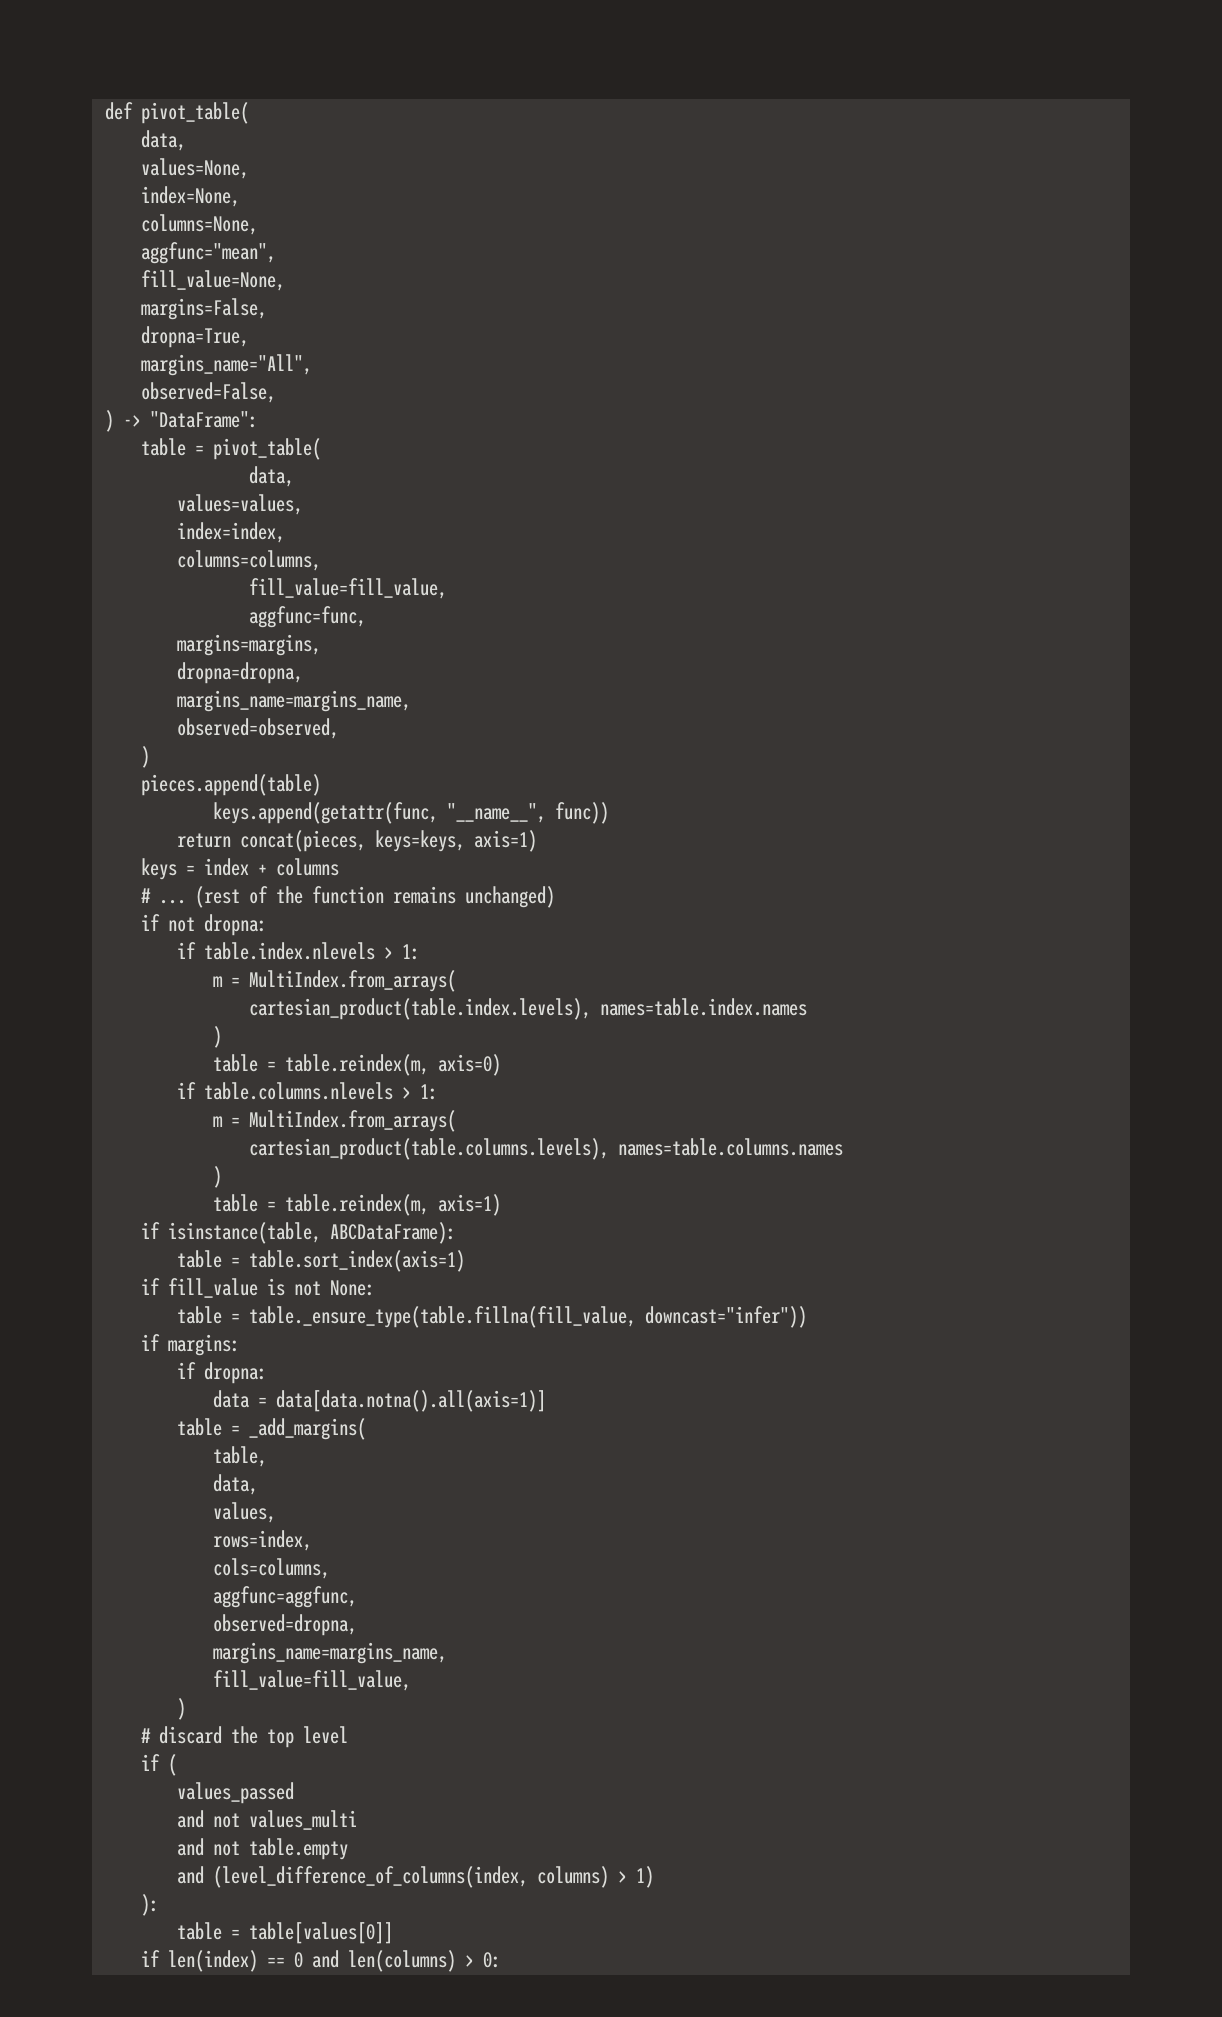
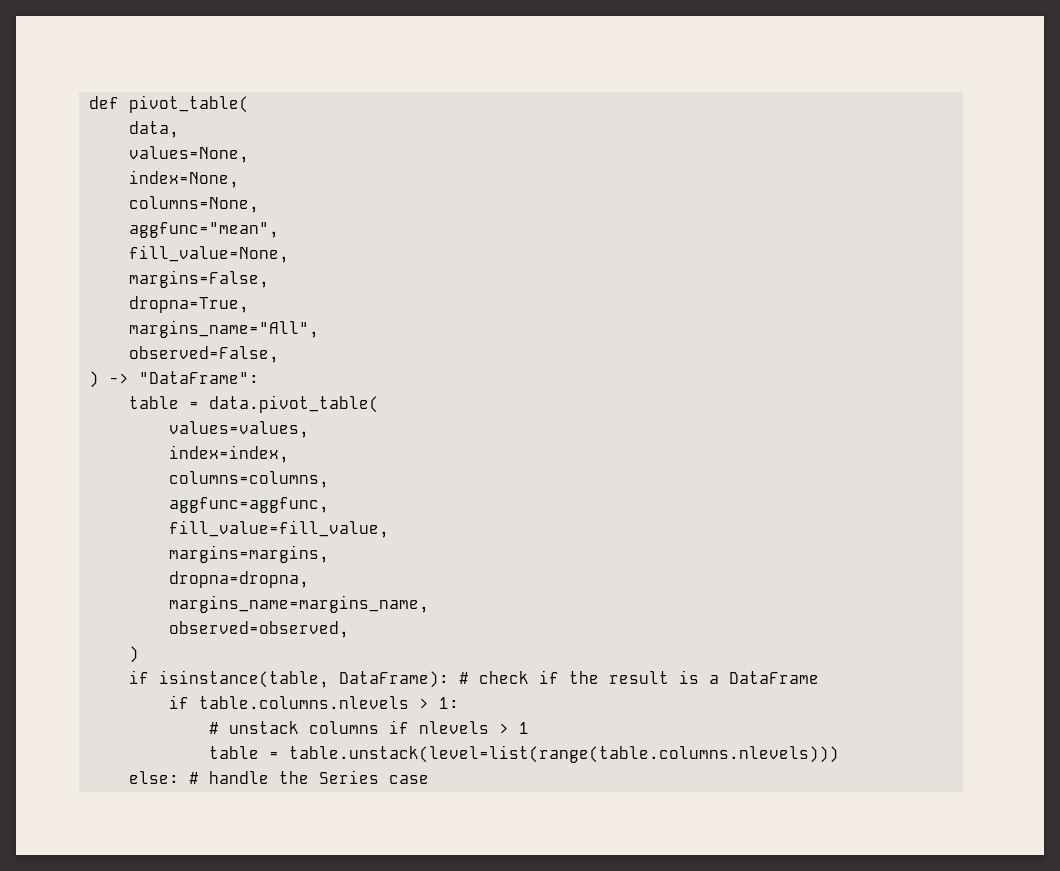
- table = pivot_table(
- data,
+ table = data.pivot_table(
  columns=columns,
+ aggfunc=aggfunc,
  fill_value=fill_value,
- aggfunc=func,
- pieces.append(table)
- keys.append(getattr(func, "__name__", func))
- return concat(pieces, keys=keys, axis=1)
- keys = index + columns
- # ... (rest of the function remains unchanged)
- if not dropna:
- if table.index.nlevels > 1:
- m = MultiIndex.from_arrays(
- cartesian_product(table.index.levels), names=table.index.names
- )
- table = table.reindex(m, axis=0)
+ if isinstance(table, DataFrame): # check if the result is a DataFrame
  if table.columns.nlevels > 1:
- m = MultiIndex.from_arrays(
- cartesian_product(table.columns.levels), names=table.columns.names
- )
- table = table.reindex(m, axis=1)
- if isinstance(table, ABCDataFrame):
- table = table.sort_index(axis=1)
- if fill_value is not None:
- table = table._ensure_type(table.fillna(fill_value, downcast="infer"))
- if margins:
- if dropna:
- data = data[data.notna().all(axis=1)]
- table = _add_margins(
- table,
- data,
- values,
- rows=index,
- cols=columns,
- aggfunc=aggfunc,
- observed=dropna,
- margins_name=margins_name,
- fill_value=fill_value,
- )
- # discard the top level
- if (
- values_passed
- and not values_multi
- and not table.empty
- and (level_difference_of_columns(index, columns) > 1)
- ):
- table = table[values[0]]
- if len(index) == 0 and len(columns) > 0:
+ # unstack columns if nlevels > 1
+ table = table.unstack(level=list(range(table.columns.nlevels)))
+ else: # handle the Series case

